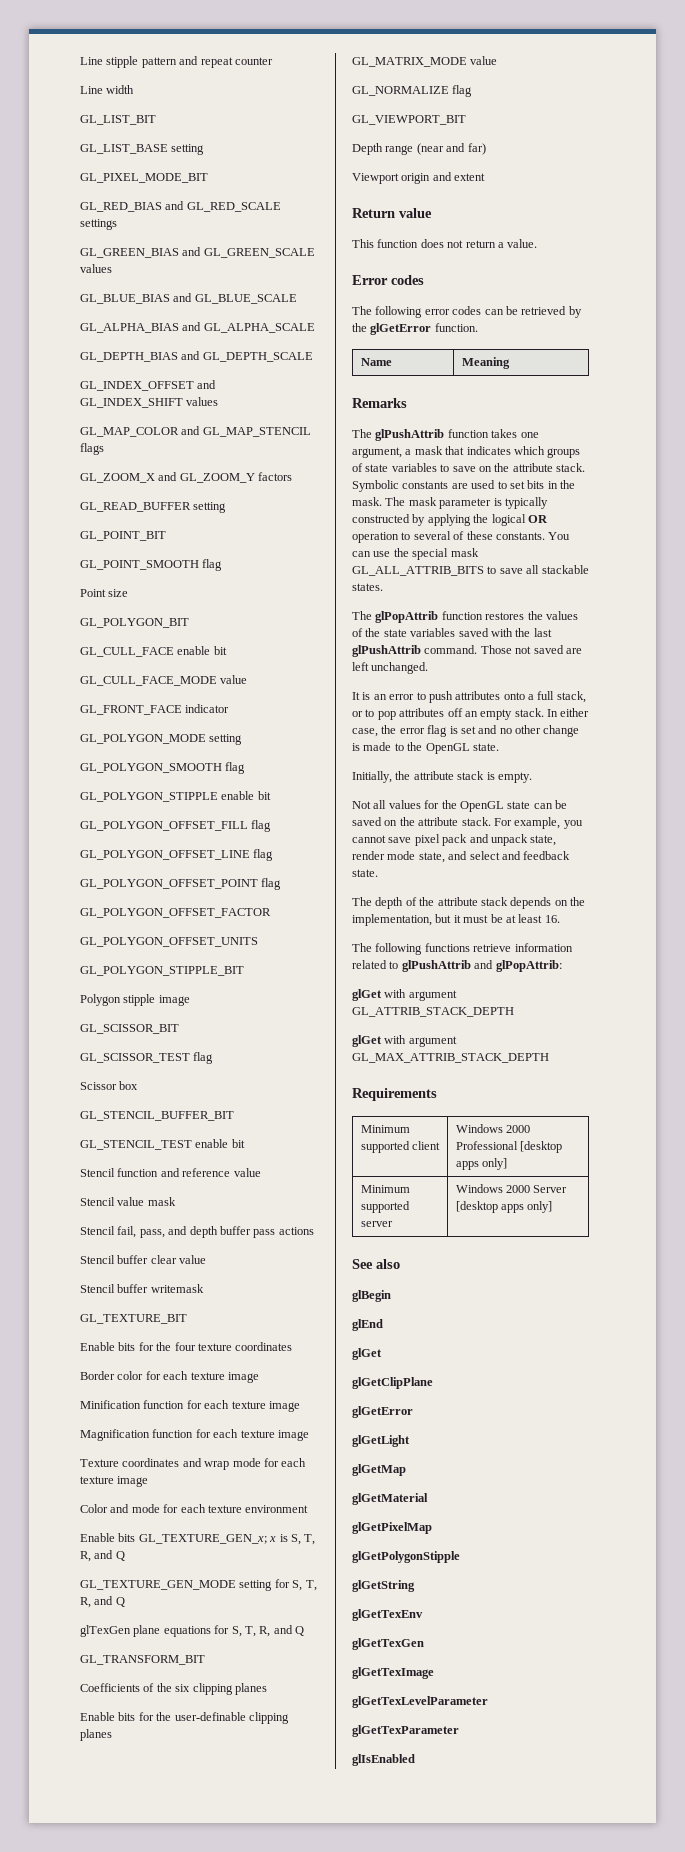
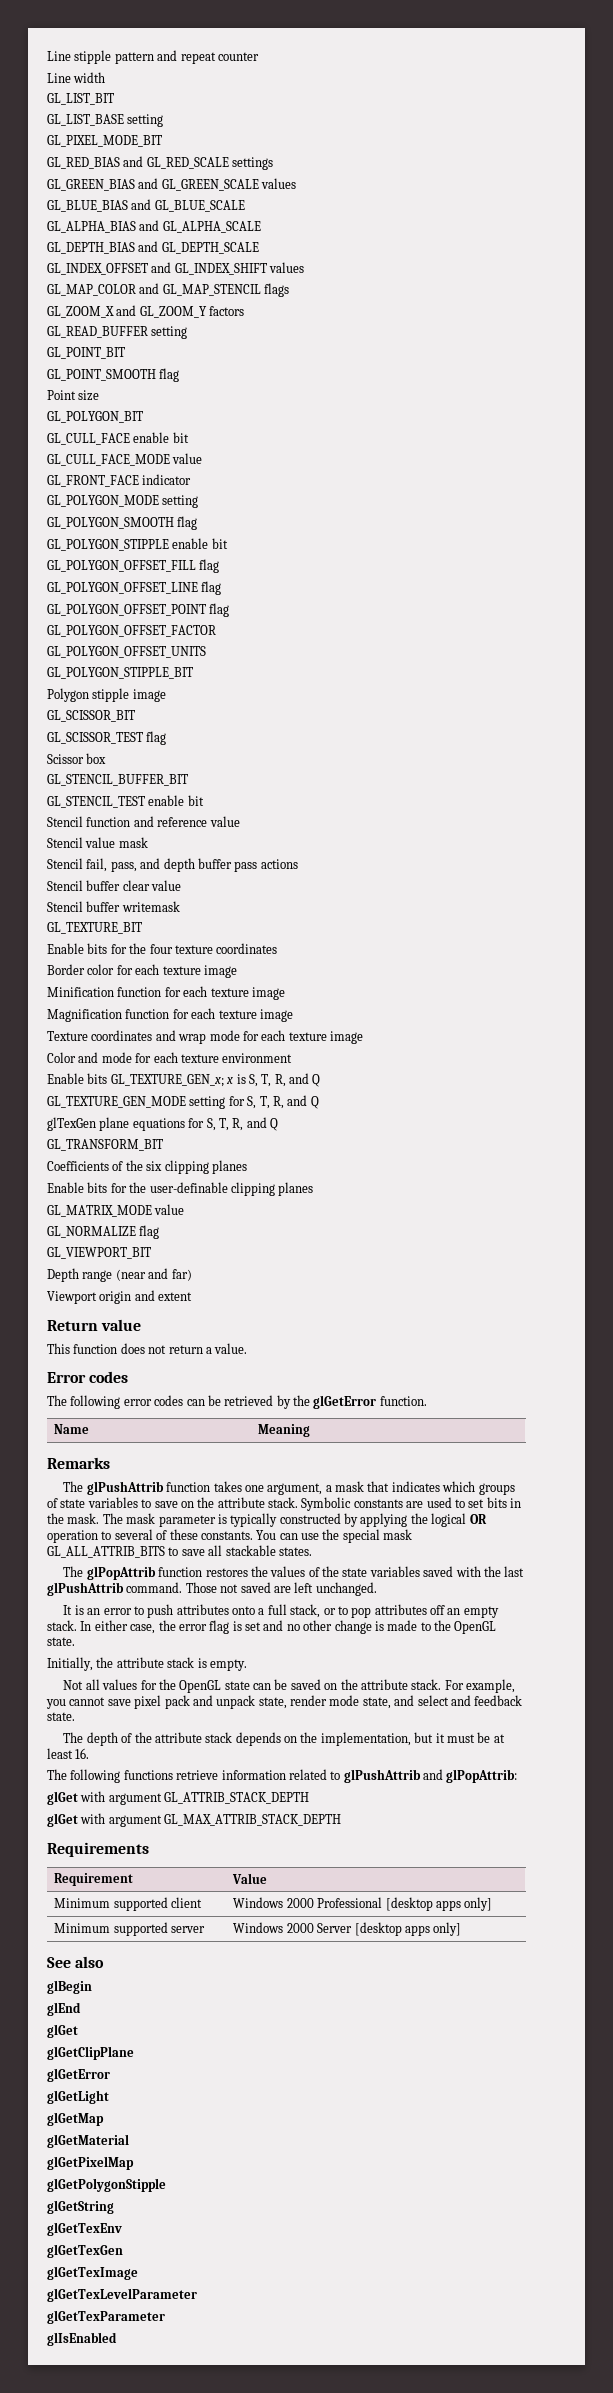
+ Requirement | Value

